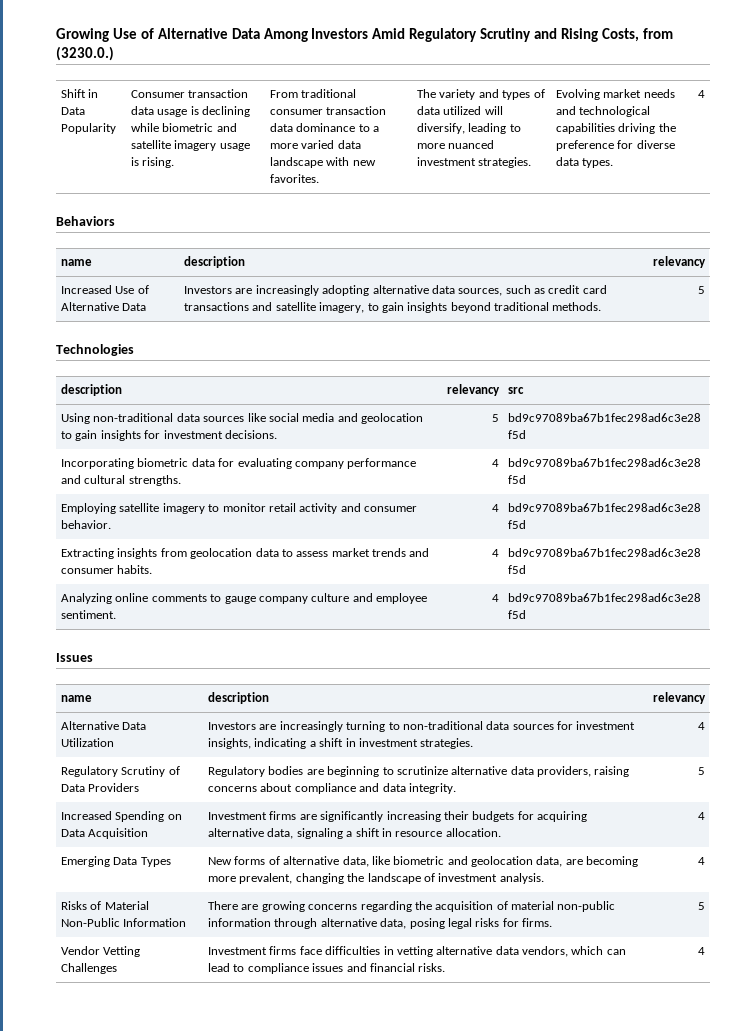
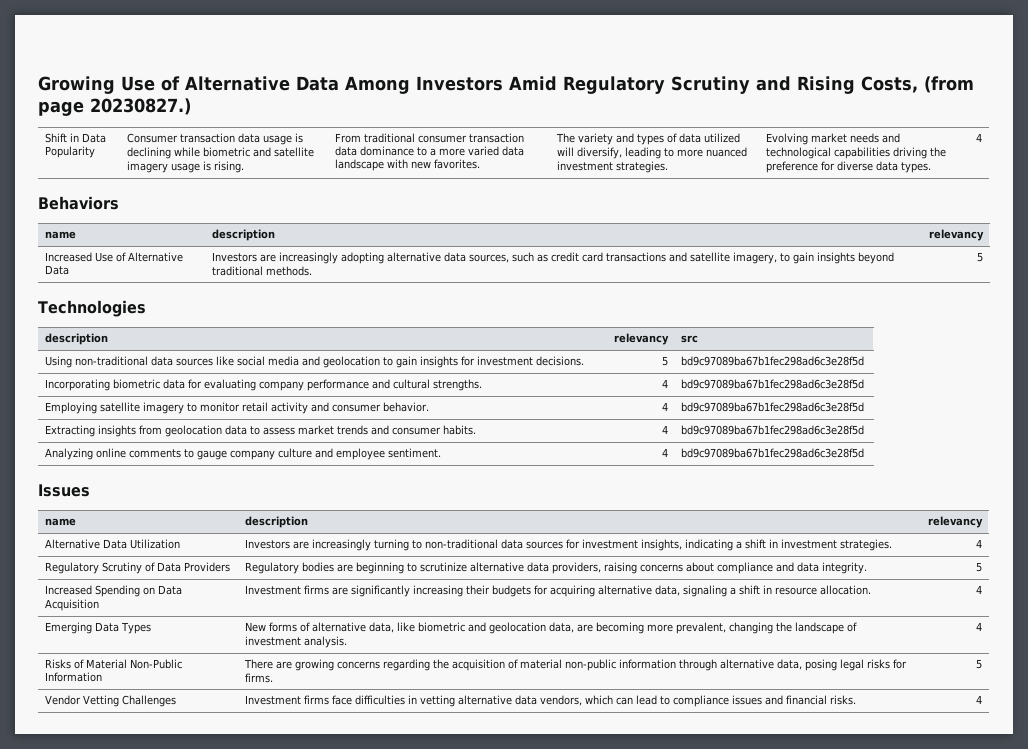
- Growing Use of Alternative Data Among Investors Amid Regulatory Scrutiny and Rising Costs, from (3230.0.)
+ Growing Use of Alternative Data Among Investors Amid Regulatory Scrutiny and Rising Costs, (from page 20230827.)

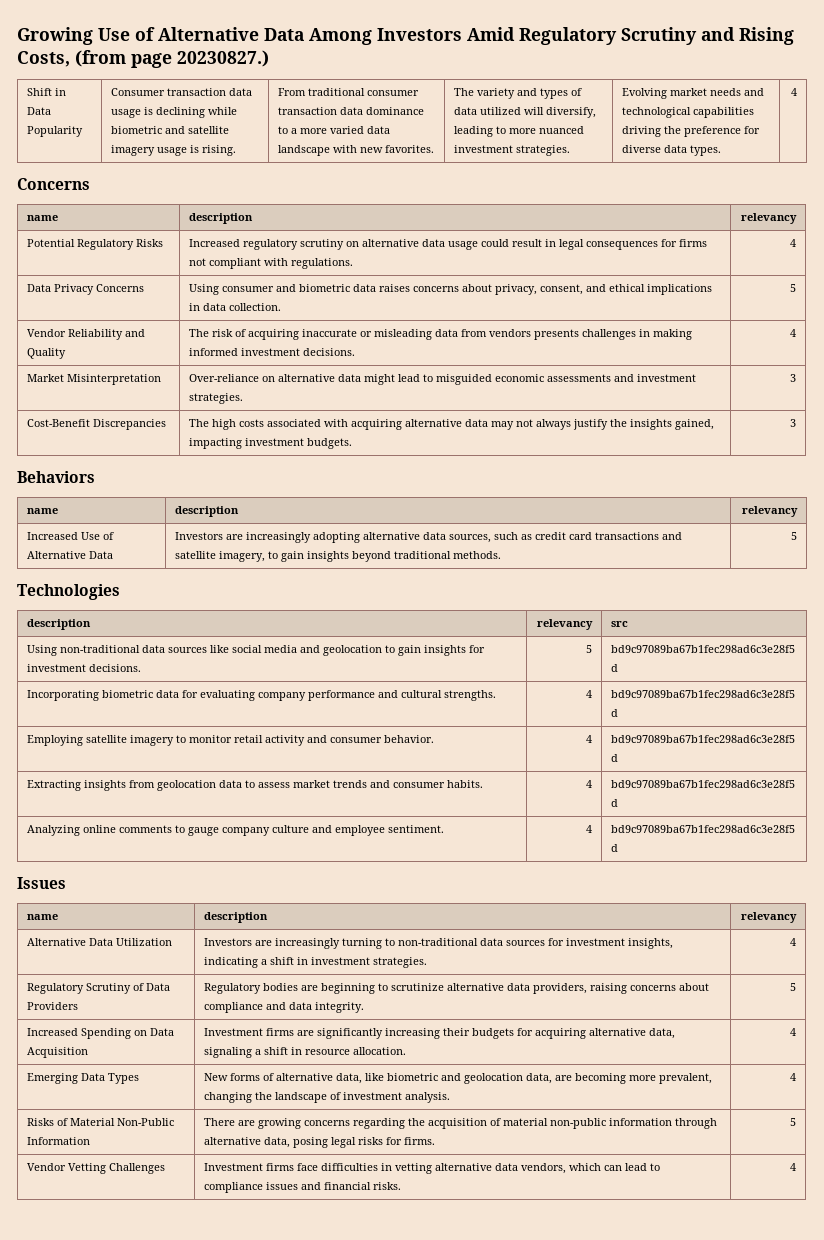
  Evolving market needs and technological capabilities driving the preference for diverse data types. | 4
+ Concerns
+ name | description | relevancy
+ Potential Regulatory Risks | Increased regulatory scrutiny on alternative data usage could result in legal consequences for firms not compliant with regulations. | 4
+ Data Privacy Concerns | Using consumer and biometric data raises concerns about privacy, consent, and ethical implications in data collection. | 5
+ Vendor Reliability and Quality | The risk of acquiring inaccurate or misleading data from vendors presents challenges in making informed investment decisions. | 4
+ Market Misinterpretation | Over-reliance on alternative data might lead to misguided economic assessments and investment strategies. | 3
+ Cost-Benefit Discrepancies | The high costs associated with acquiring alternative data may not always justify the insights gained, impacting investment budgets. | 3

